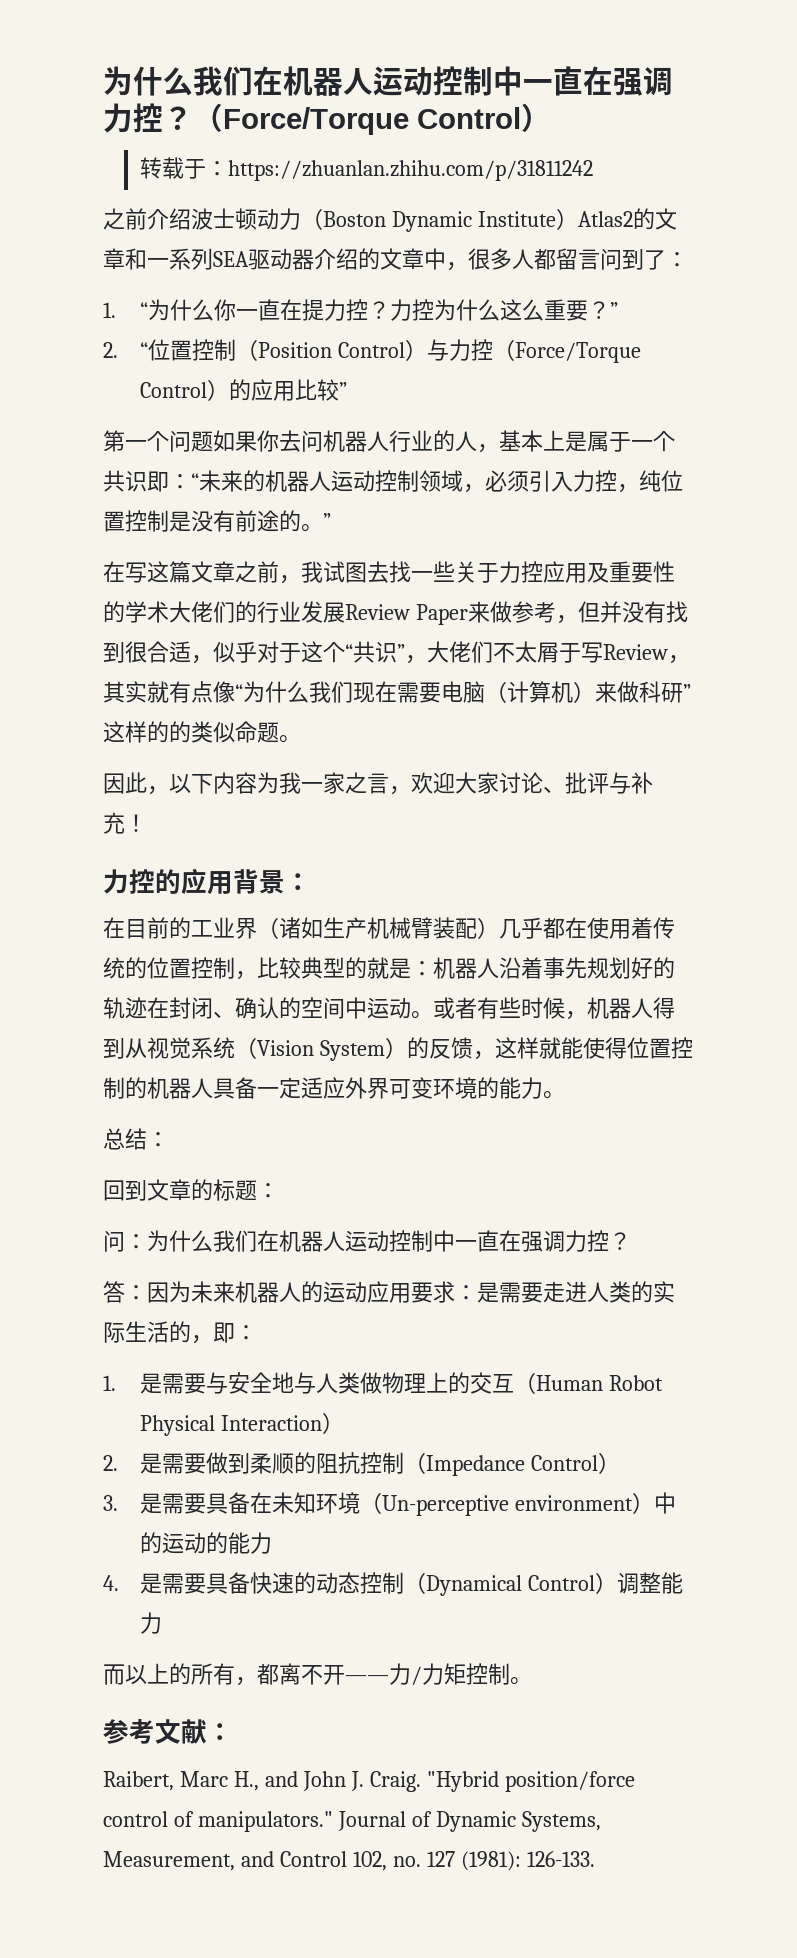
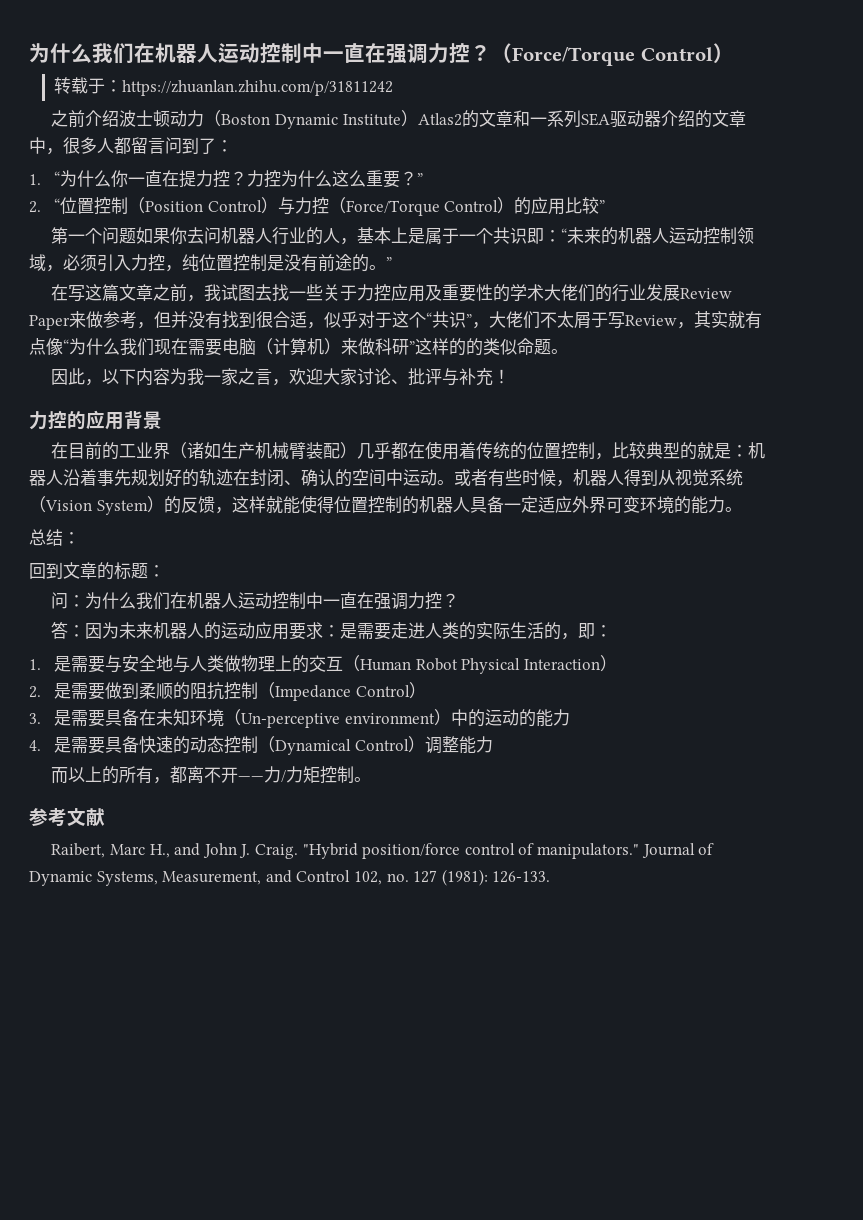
- 力控的应用背景：
+ 力控的应用背景
- 参考文献：
+ 参考文献

